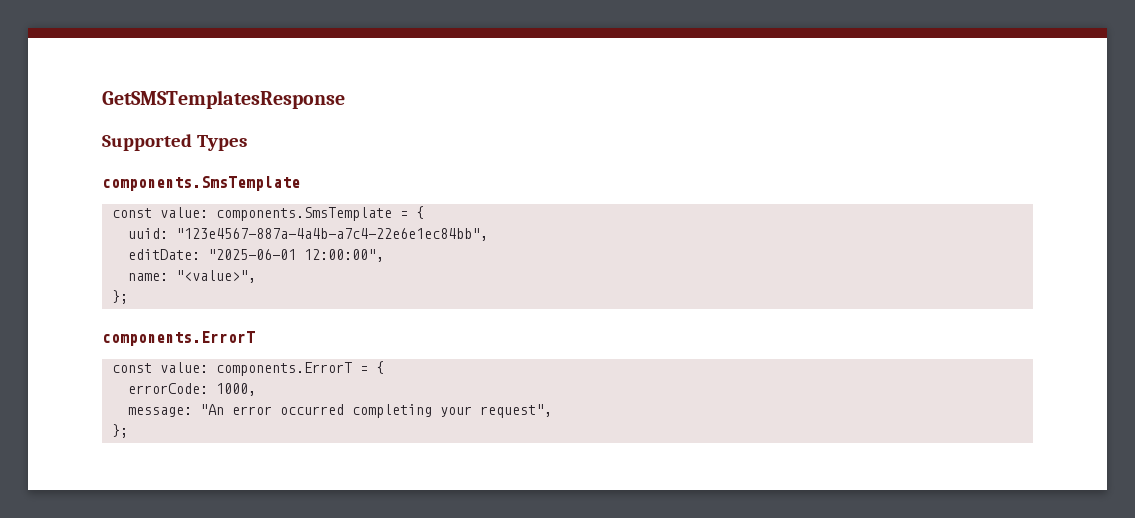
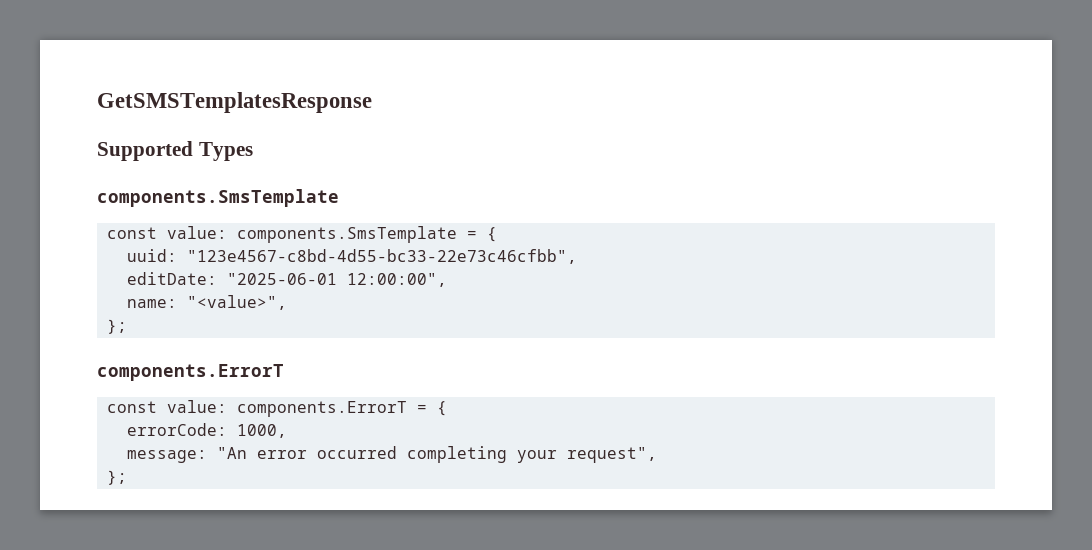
- uuid: "123e4567-887a-4a4b-a7c4-22e6e1ec84bb",
+ uuid: "123e4567-c8bd-4d55-bc33-22e73c46cfbb",

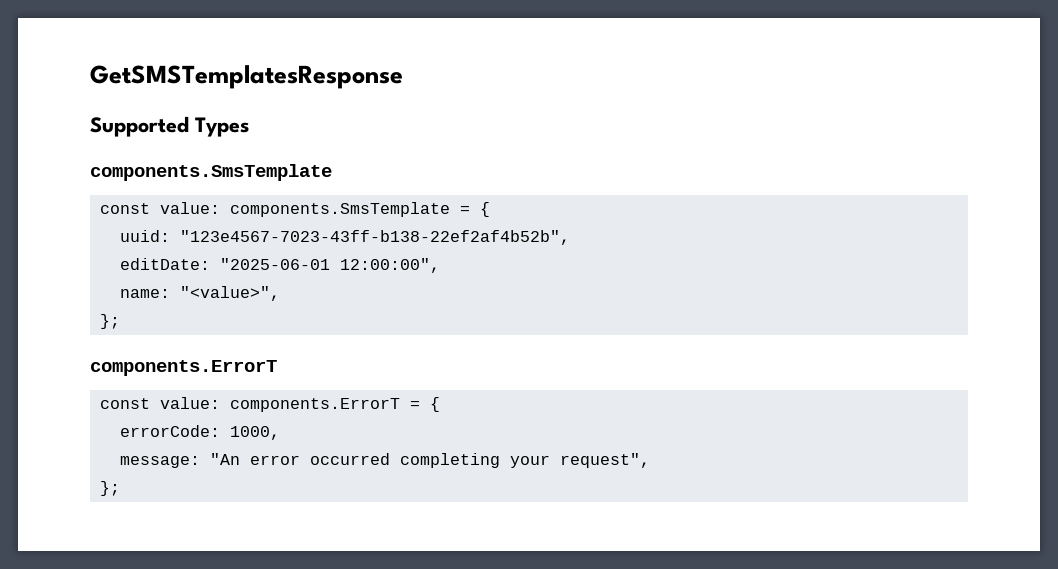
- uuid: "123e4567-c8bd-4d55-bc33-22e73c46cfbb",
+ uuid: "123e4567-7023-43ff-b138-22ef2af4b52b",

